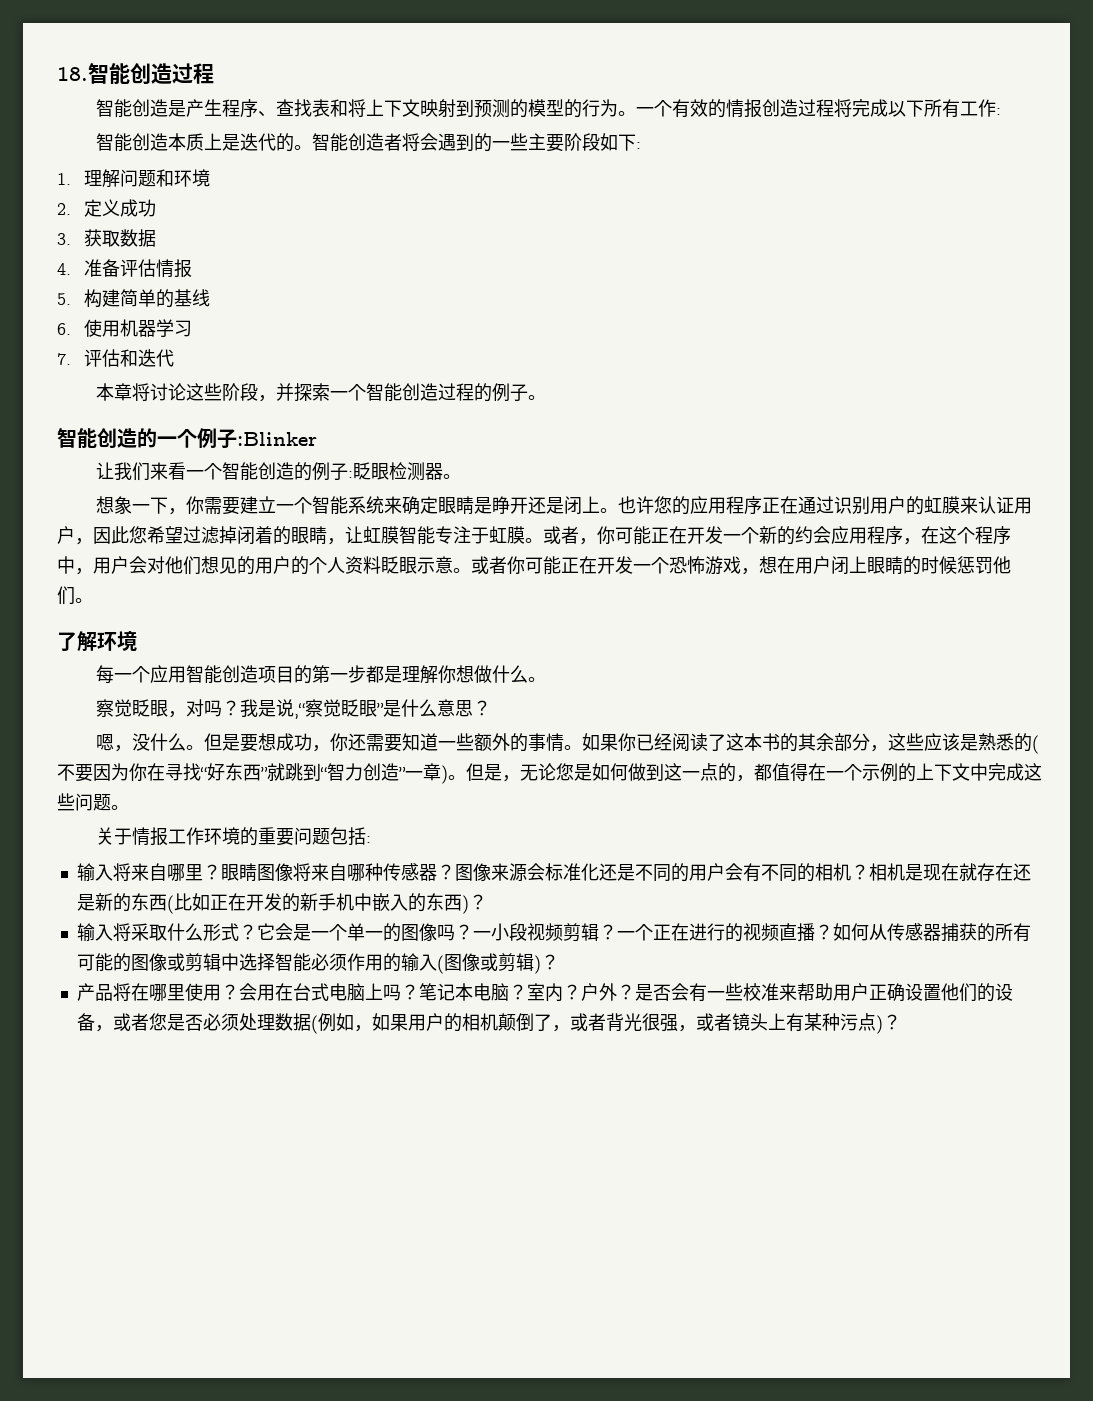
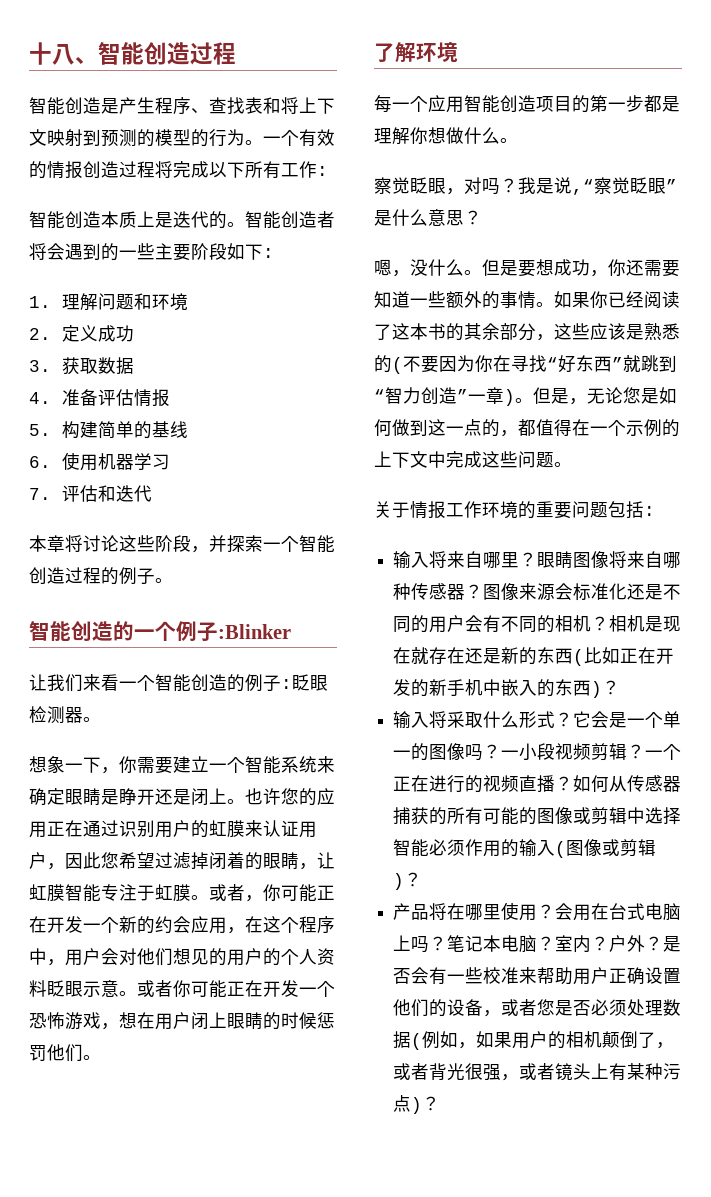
- 18.智能创造过程
+ 十八、智能创造过程
- 也许您的应用程序正在通过识别用户的虹膜来认证用户，因此您希望过滤掉闭着的眼睛，让虹膜智能专注于虹膜。
+ 也许您的应用正在通过识别用户的虹膜来认证用户，因此您希望过滤掉闭着的眼睛，让虹膜智能专注于虹膜。
- 或者，你可能正在开发一个新的约会应用程序，在这个程序中，用户会对他们想见的用户的个人资料眨眼示意。
+ 或者，你可能正在开发一个新的约会应用，在这个程序中，用户会对他们想见的用户的个人资料眨眼示意。

